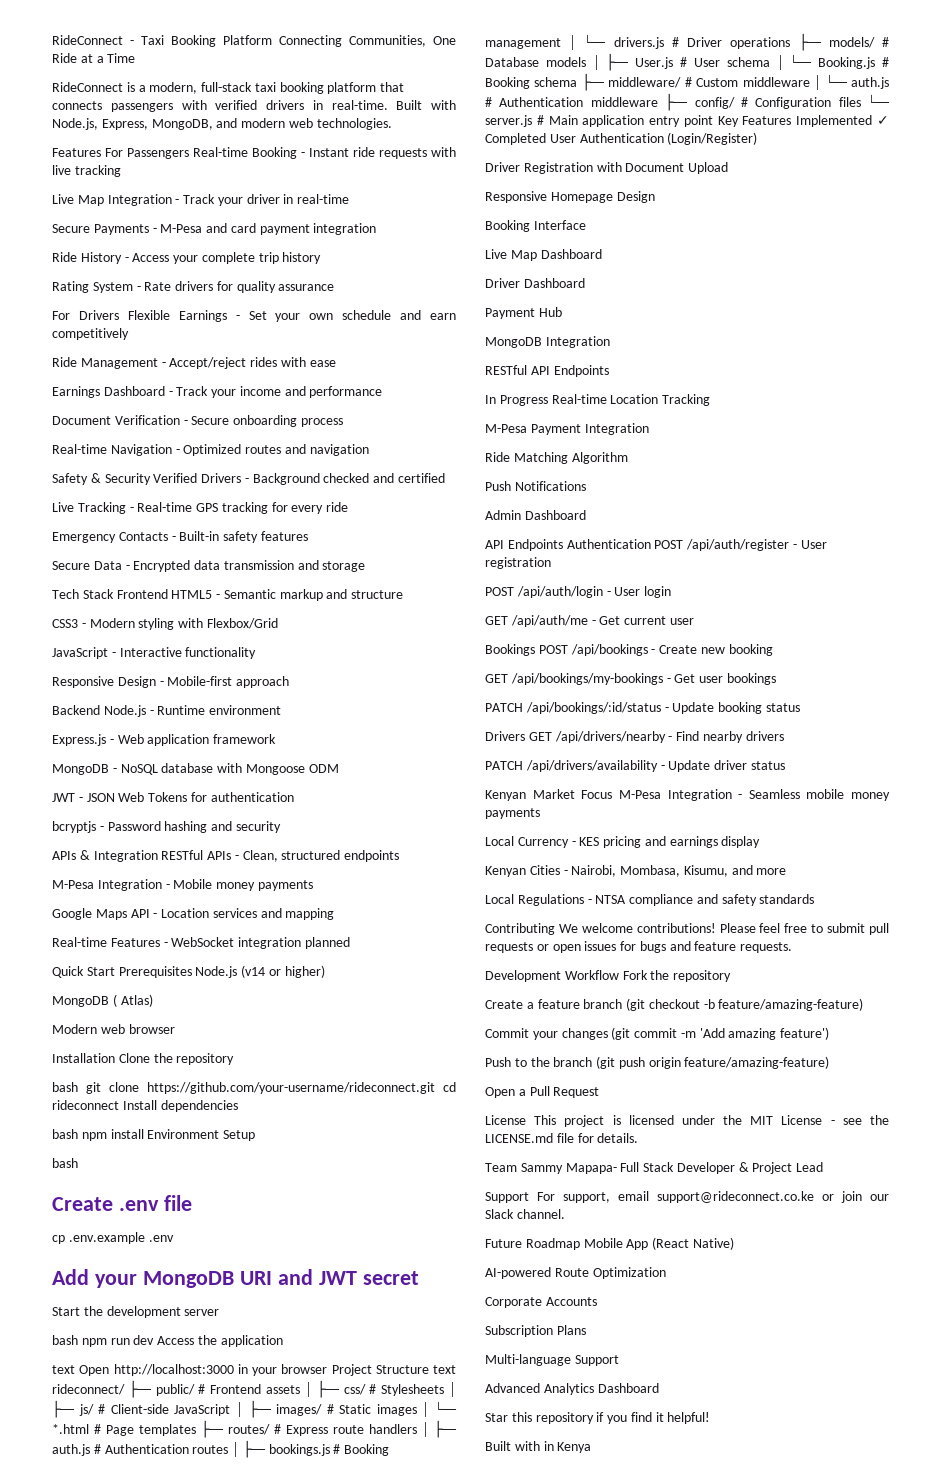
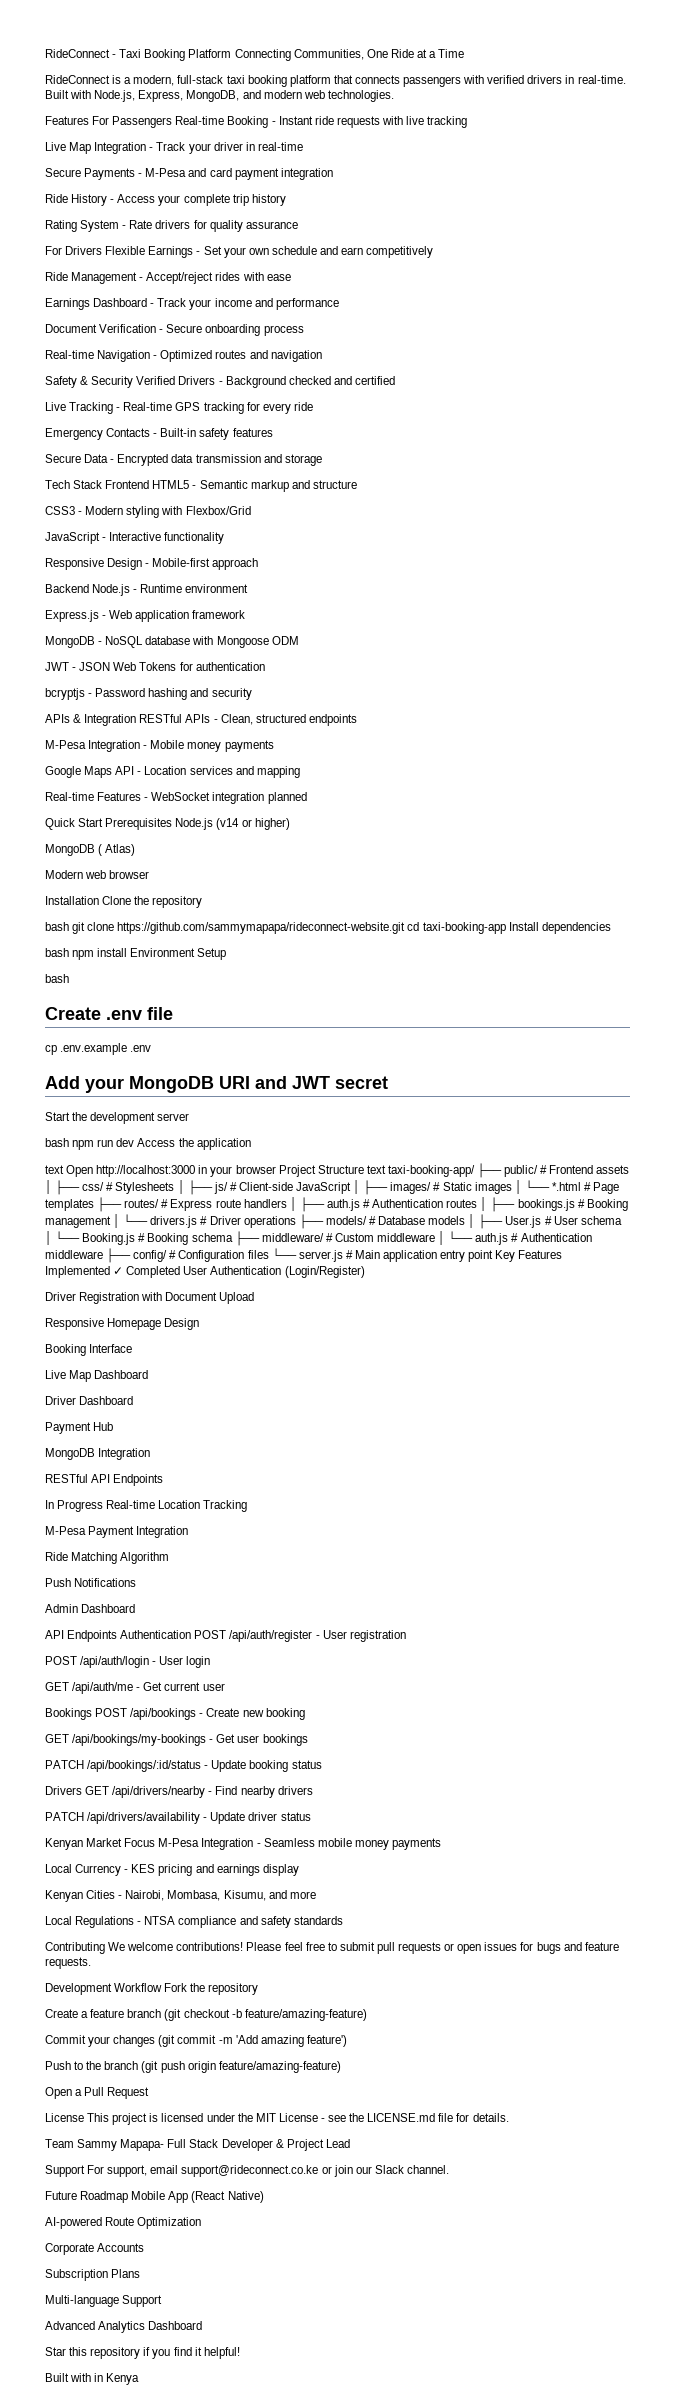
- bash git clone https://github.com/your-username/rideconnect.git cd rideconnect Install dependencies
+ bash git clone https://github.com/sammymapapa/rideconnect-website.git cd taxi-booking-app Install dependencies
- text Open http://localhost:3000 in your browser Project Structure text rideconnect/ ├── public/ # Frontend assets │ ├── css/ # Stylesheets │ ├── js/ # Client-side JavaScript │ ├── images/ # Static images │ └── *.html # Page templates ├── routes/ # Express route handlers │ ├── auth.js # Authentication routes │ ├── bookings.js # Booking management │ └── drivers.js # Driver operations ├── models/ # Database models │ ├── User.js # User schema │ └── Booking.js # Booking schema ├── middleware/ # Custom middleware │ └── auth.js # Authentication middleware ├── config/ # Configuration files └── server.js # Main application entry point Key Features Implemented ✓ Completed User Authentication (Login/Register)
+ text Open http://localhost:3000 in your browser Project Structure text taxi-booking-app/ ├── public/ # Frontend assets │ ├── css/ # Stylesheets │ ├── js/ # Client-side JavaScript │ ├── images/ # Static images │ └── *.html # Page templates ├── routes/ # Express route handlers │ ├── auth.js # Authentication routes │ ├── bookings.js # Booking management │ └── drivers.js # Driver operations ├── models/ # Database models │ ├── User.js # User schema │ └── Booking.js # Booking schema ├── middleware/ # Custom middleware │ └── auth.js # Authentication middleware ├── config/ # Configuration files └── server.js # Main application entry point Key Features Implemented ✓ Completed User Authentication (Login/Register)

